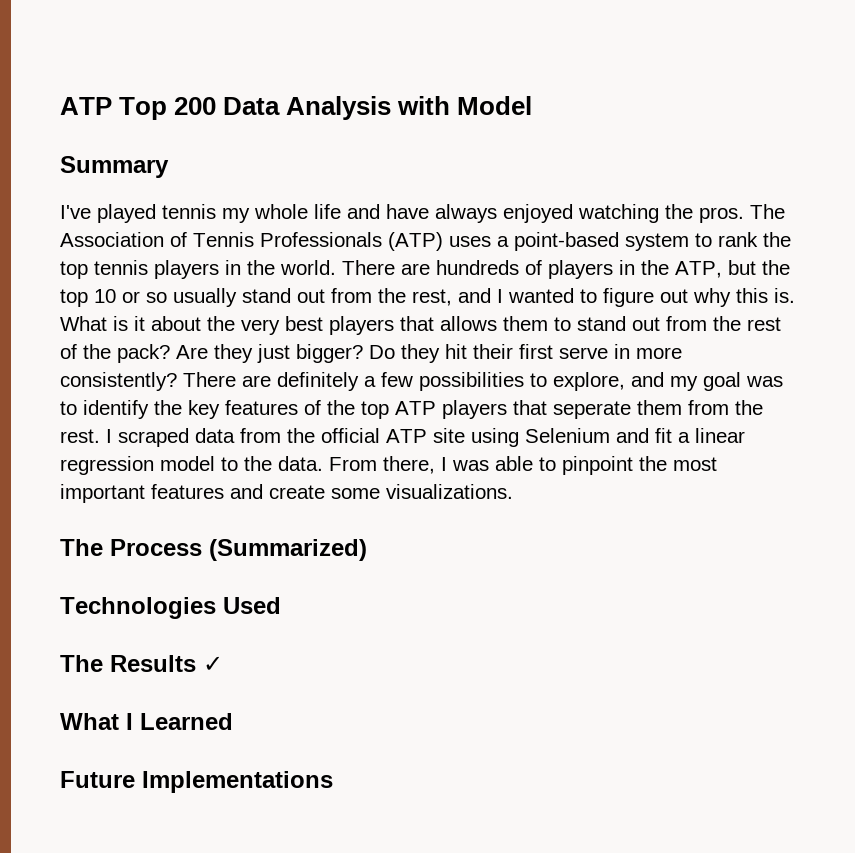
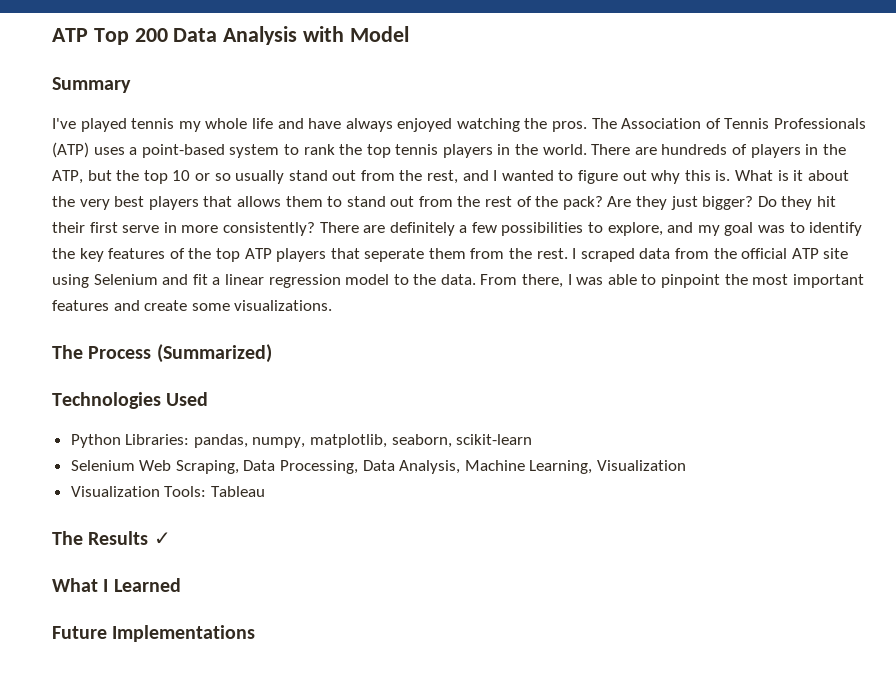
+ Python Libraries: pandas, numpy, matplotlib, seaborn, scikit-learn
+ Selenium Web Scraping, Data Processing, Data Analysis, Machine Learning, Visualization
+ Visualization Tools: Tableau

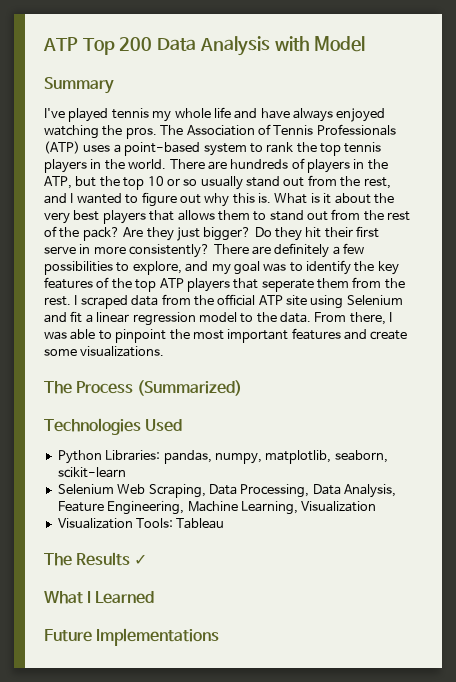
- Selenium Web Scraping, Data Processing, Data Analysis, Machine Learning, Visualization
+ Selenium Web Scraping, Data Processing, Data Analysis, Feature Engineering, Machine Learning, Visualization

